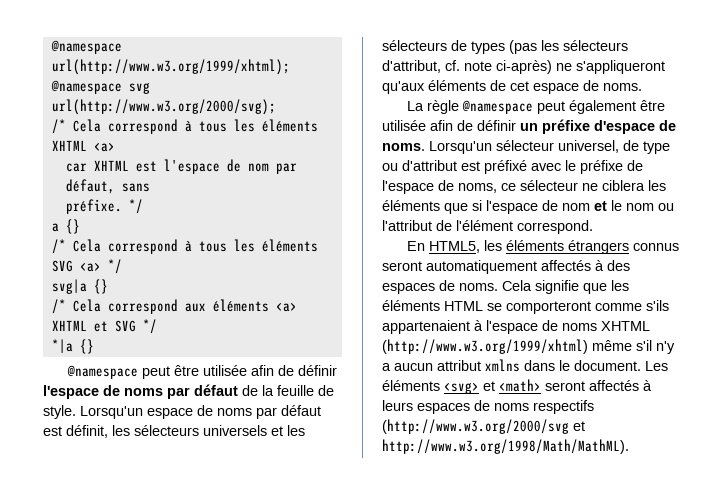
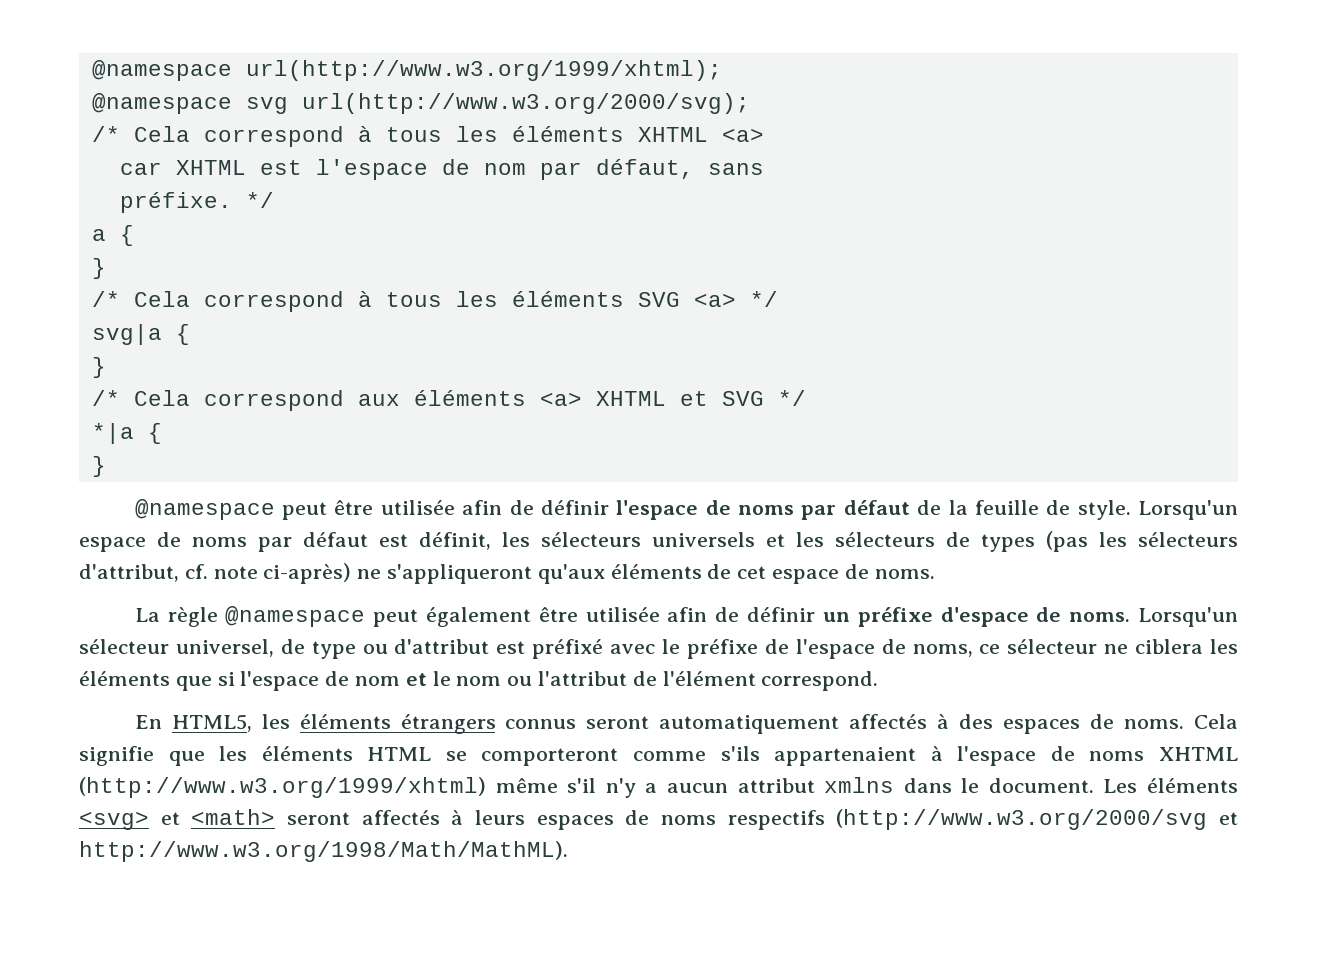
- a {}
+ a {
+ }
- svg|a {}
+ svg|a {
+ }
- *|a {}
+ *|a {
+ }

